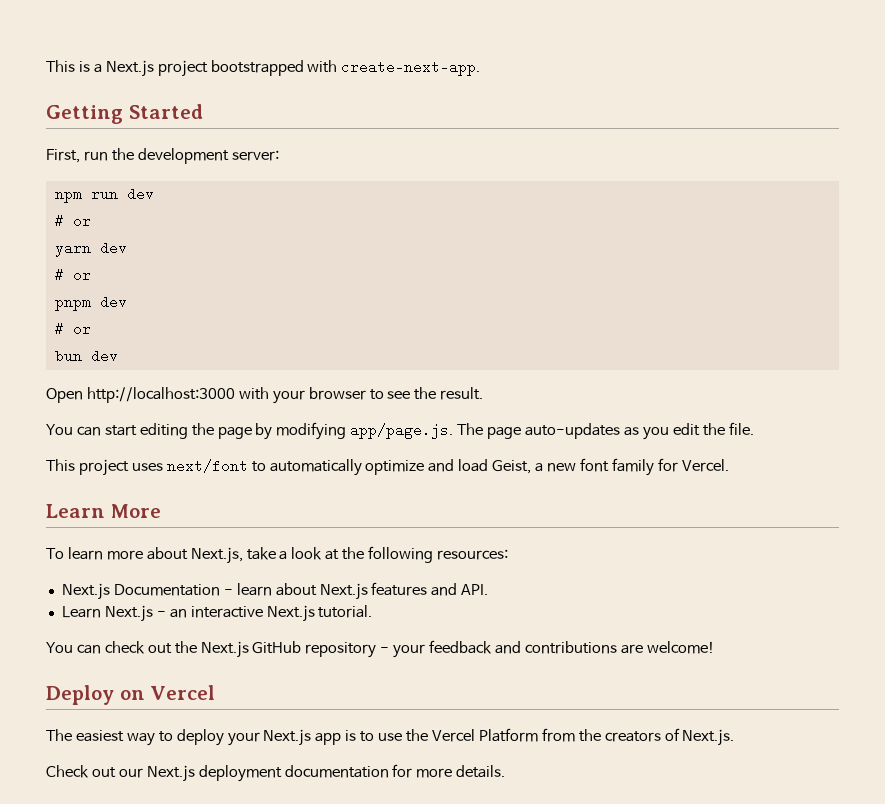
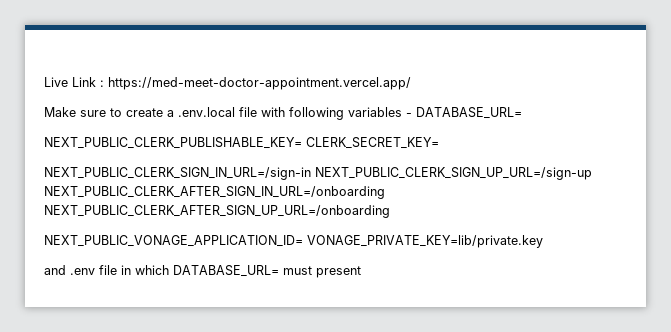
- This is a Next.js project bootstrapped with create-next-app.
- Getting Started
- First, run the development server:
- npm run dev
- # or
- yarn dev
- # or
- pnpm dev
- # or
- bun dev
- Open http://localhost:3000 with your browser to see the result.
- You can start editing the page by modifying app/page.js. The page auto-updates as you edit the file.
- This project uses next/font to automatically optimize and load Geist, a new font family for Vercel.
- Learn More
- To learn more about Next.js, take a look at the following resources:
- Next.js Documentation - learn about Next.js features and API.
- Learn Next.js - an interactive Next.js tutorial.
- You can check out the Next.js GitHub repository - your feedback and contributions are welcome!
- Deploy on Vercel
- The easiest way to deploy your Next.js app is to use the Vercel Platform from the creators of Next.js.
- Check out our Next.js deployment documentation for more details.
+ Live Link : https://med-meet-doctor-appointment.vercel.app/
+ Make sure to create a .env.local file with following variables - DATABASE_URL=
+ NEXT_PUBLIC_CLERK_PUBLISHABLE_KEY= CLERK_SECRET_KEY=
+ NEXT_PUBLIC_CLERK_SIGN_IN_URL=/sign-in NEXT_PUBLIC_CLERK_SIGN_UP_URL=/sign-up NEXT_PUBLIC_CLERK_AFTER_SIGN_IN_URL=/onboarding NEXT_PUBLIC_CLERK_AFTER_SIGN_UP_URL=/onboarding
+ NEXT_PUBLIC_VONAGE_APPLICATION_ID= VONAGE_PRIVATE_KEY=lib/private.key
+ and .env file in which DATABASE_URL= must present

